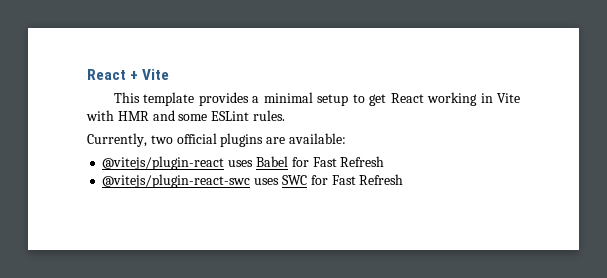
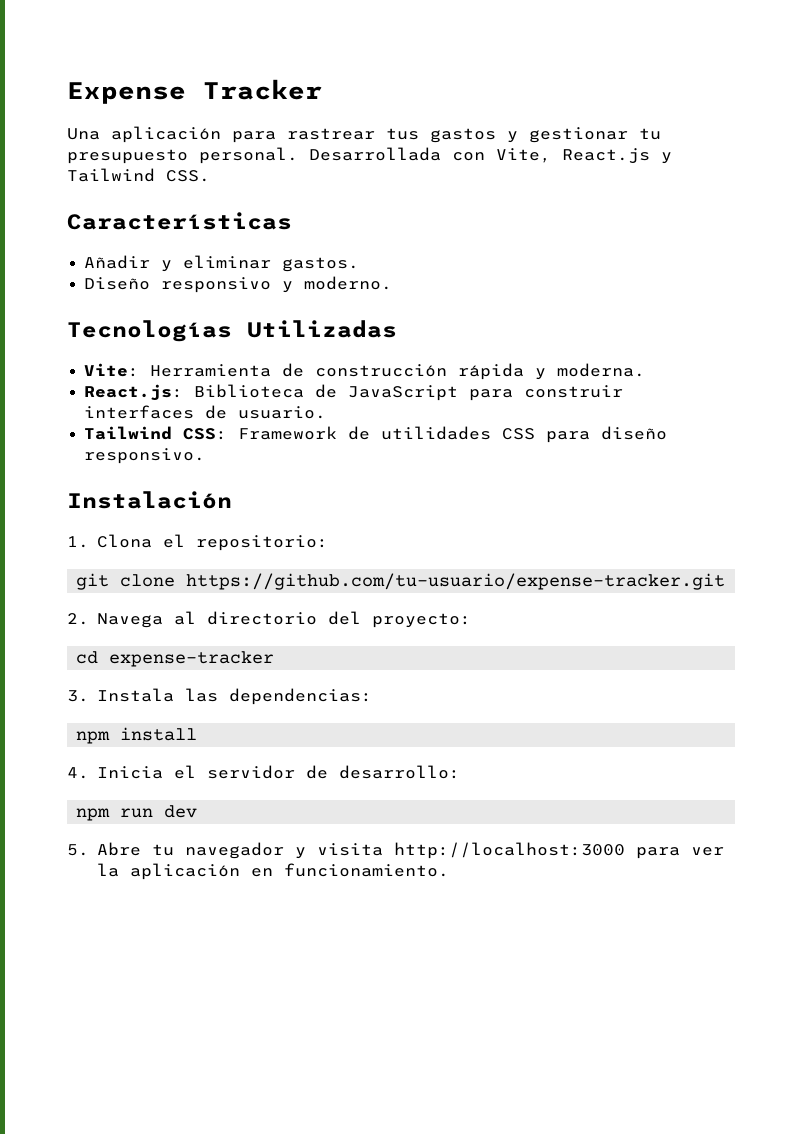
- React + Vite
- This template provides a minimal setup to get React working in Vite with HMR and some ESLint rules.
- Currently, two official plugins are available:
- @vitejs/plugin-react uses Babel for Fast Refresh
- @vitejs/plugin-react-swc uses SWC for Fast Refresh
+ Expense Tracker
+ Una aplicación para rastrear tus gastos y gestionar tu presupuesto personal. Desarrollada con Vite, React.js y Tailwind CSS.
+ Características
+ Añadir y eliminar gastos.
+ Diseño responsivo y moderno.
+ Tecnologías Utilizadas
+ Vite: Herramienta de construcción rápida y moderna.
+ React.js: Biblioteca de JavaScript para construir interfaces de usuario.
+ Tailwind CSS: Framework de utilidades CSS para diseño responsivo.
+ Instalación
+ 1. Clona el repositorio:
+ git clone https://github.com/tu-usuario/expense-tracker.git
+ 2. Navega al directorio del proyecto:
+ cd expense-tracker
+ 3. Instala las dependencias:
+ npm install
+ 4. Inicia el servidor de desarrollo:
+ npm run dev
+ 5. Abre tu navegador y visita http://localhost:3000 para ver la aplicación en funcionamiento.

